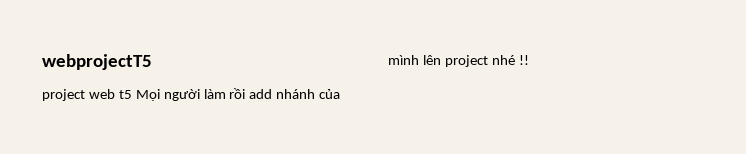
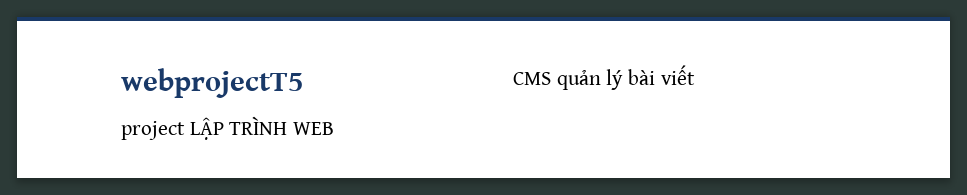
- project web t5 Mọi người làm rồi add nhánh của mình lên project nhé !!
+ project LẬP TRÌNH WEB
+ CMS quản lý bài viết

